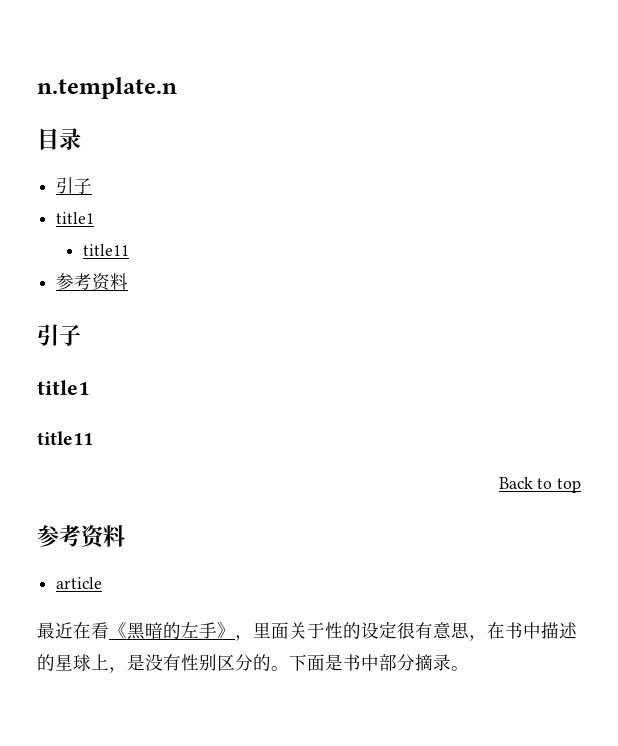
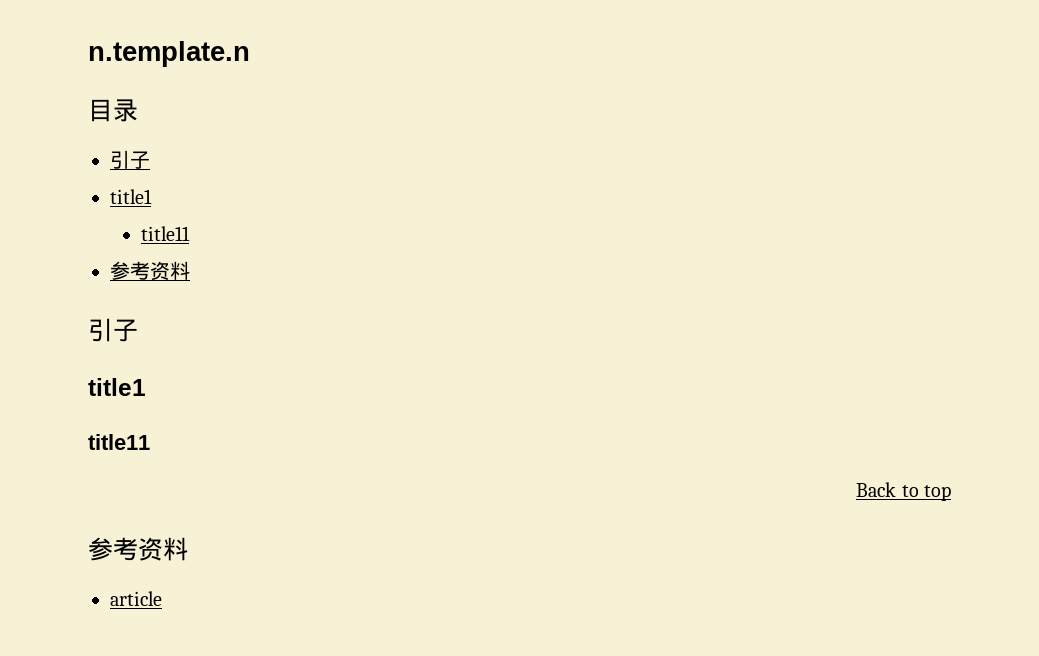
- 最近在看《黑暗的左手》，里面关于性的设定很有意思，在书中描述的星球上，是没有性别区分的。下面是书中部分摘录。

